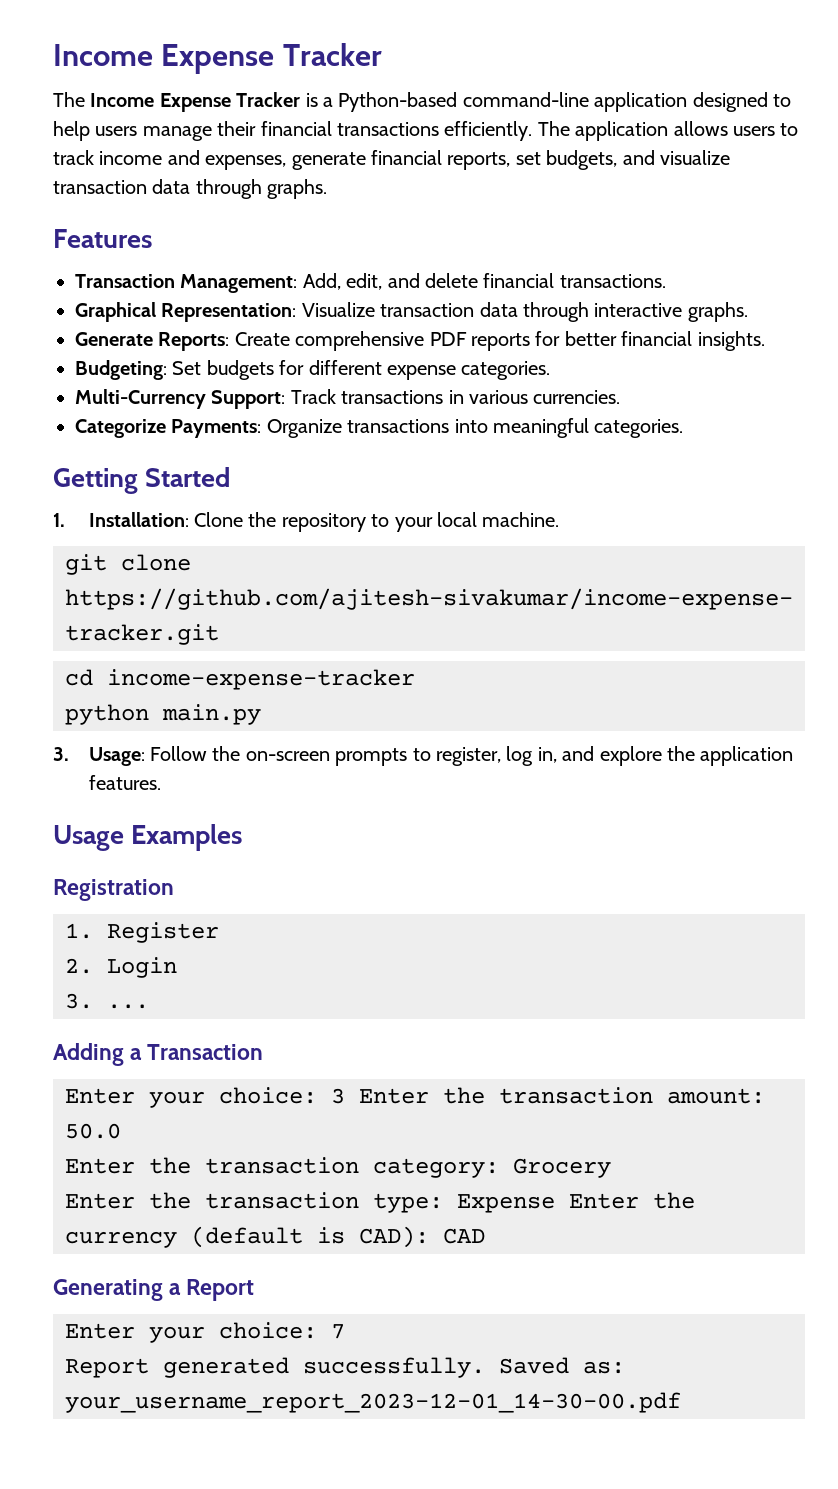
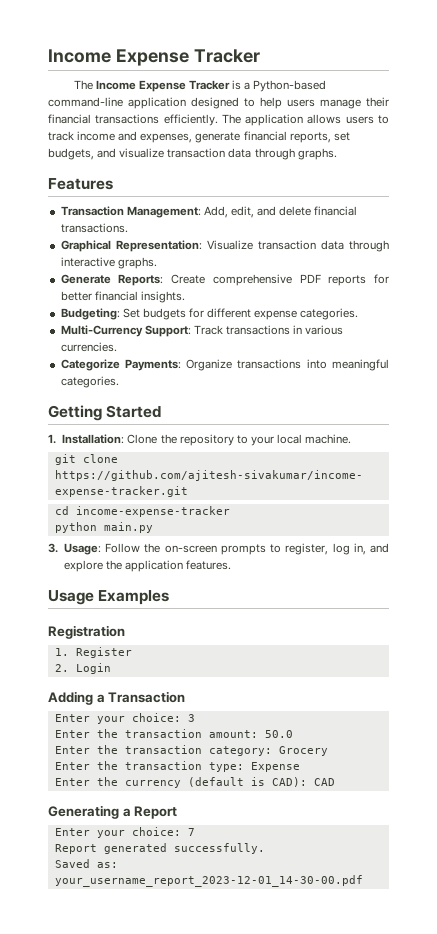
- 3. ...
- Enter your choice: 3 Enter the transaction amount: 50.0
+ Enter your choice: 3
+ Enter the transaction amount: 50.0
- Enter the transaction type: Expense Enter the currency (default is CAD): CAD
+ Enter the transaction type: Expense
+ Enter the currency (default is CAD): CAD
- Report generated successfully. Saved as: your_username_report_2023-12-01_14-30-00.pdf
+ Report generated successfully.
+ Saved as: your_username_report_2023-12-01_14-30-00.pdf

